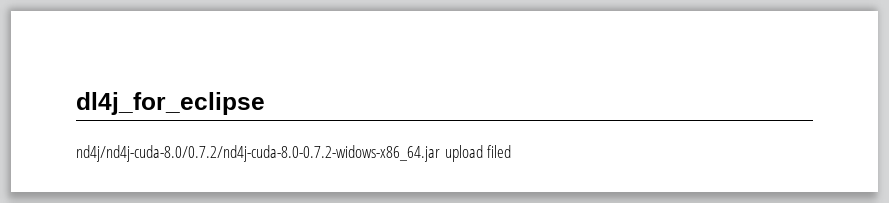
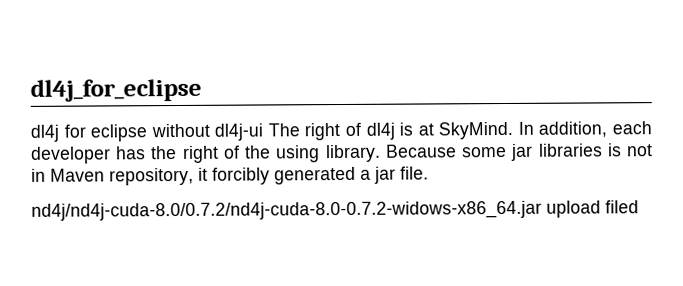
+ dl4j for eclipse without dl4j-ui The right of dl4j is at SkyMind. In addition, each developer has the right of the using library. Because some jar libraries is not in Maven repository, it forcibly generated a jar file.

